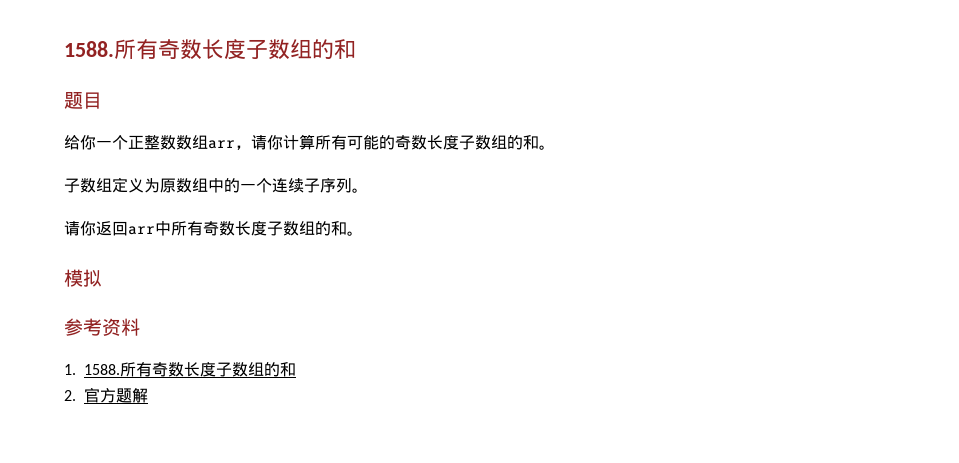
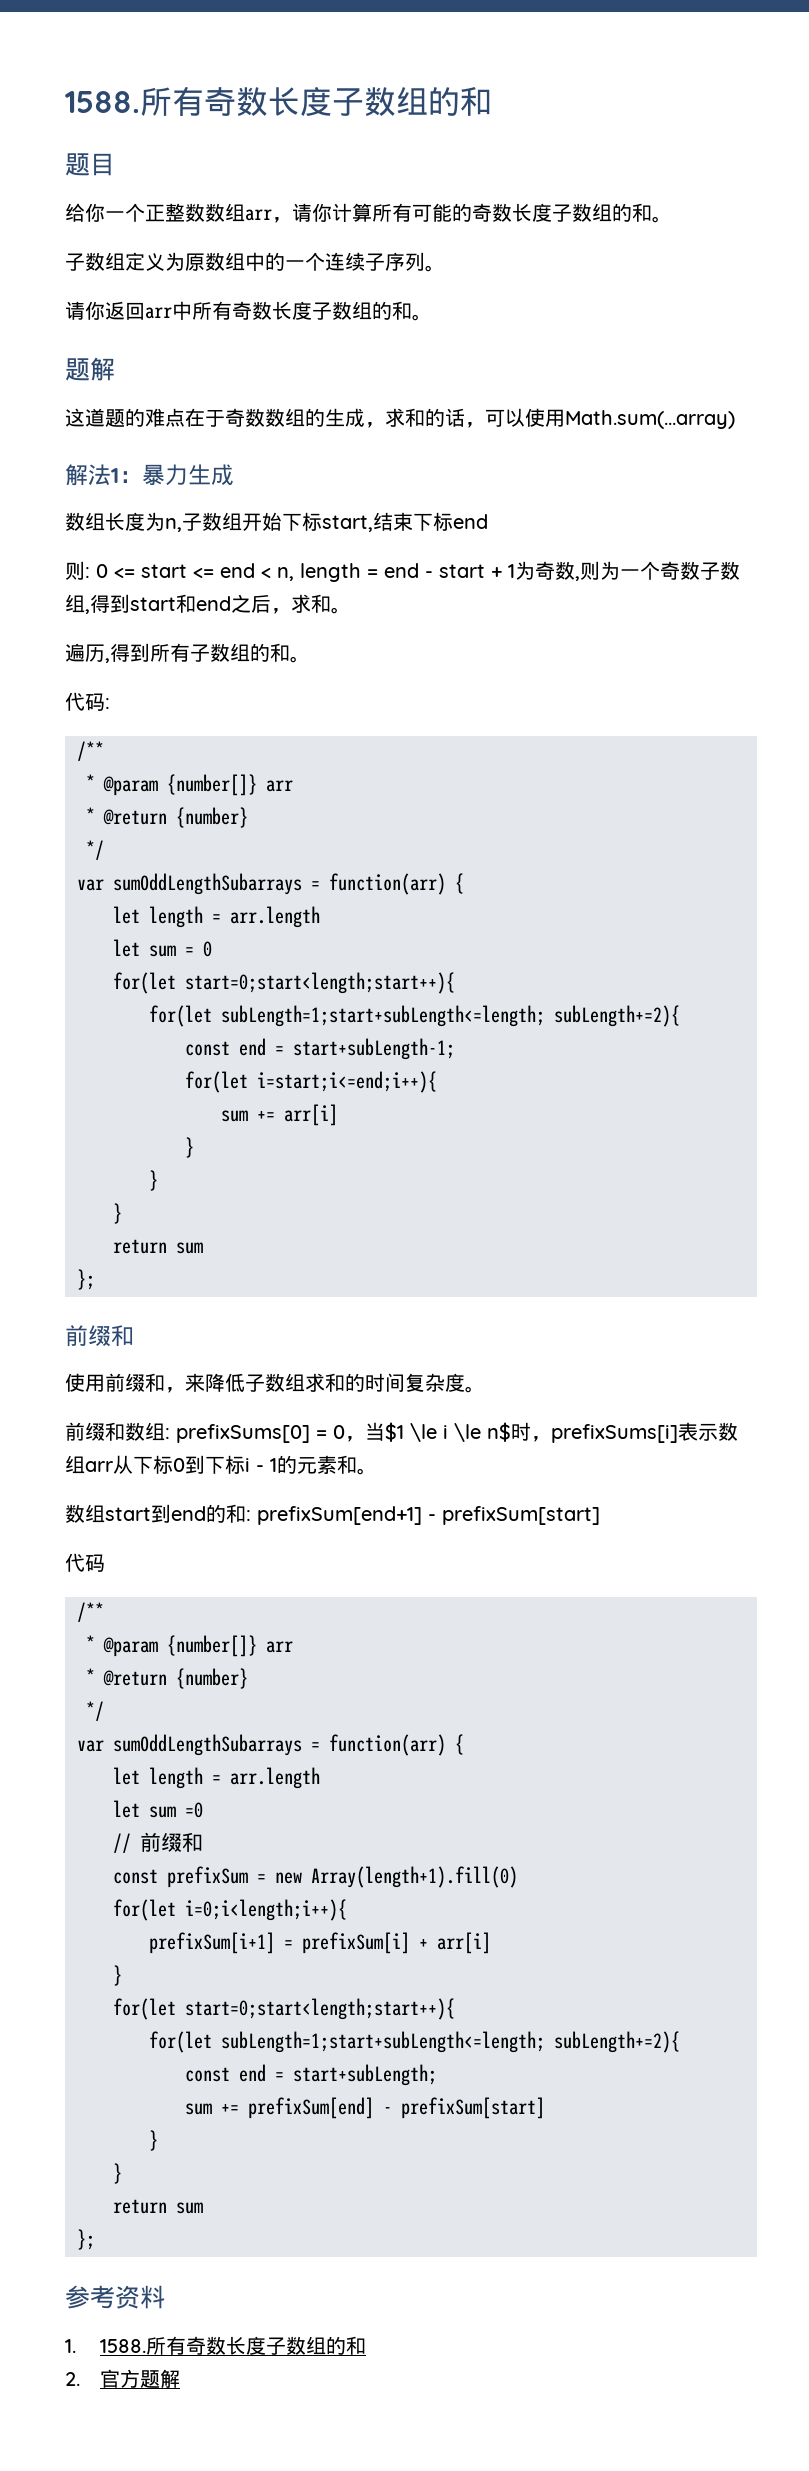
  请你返回arr中所有奇数长度子数组的和。
- 模拟
+ 题解
+ 这道题的难点在于奇数数组的生成，求和的话，可以使用Math.sum(...array)
+ 解法1：暴力生成
+ 数组长度为n,子数组开始下标start,结束下标end
+ 则: 0 <= start <= end < n, length = end - start + 1为奇数,则为一个奇数子数组,得到start和end之后，求和。
+ 遍历,得到所有子数组的和。
+ 代码:
+ /**
+ * @param {number[]} arr
+ * @return {number}
+ */
+ var sumOddLengthSubarrays = function(arr) {
+ let length = arr.length
+ let sum = 0
+ for(let start=0;start<length;start++){
+ for(let subLength=1;start+subLength<=length; subLength+=2){
+ const end = start+subLength-1;
+ for(let i=start;i<=end;i++){
+ sum += arr[i]
+ }
+ }
+ }
+ return sum
+ };
+ 前缀和
+ 使用前缀和，来降低子数组求和的时间复杂度。
+ 前缀和数组: prefixSums[0] = 0，当$1 \le i \le n$时，prefixSums[i]表示数组arr从下标0到下标i - 1的元素和。
+ 数组start到end的和: prefixSum[end+1] - prefixSum[start]
+ 代码
+ /**
+ * @param {number[]} arr
+ * @return {number}
+ */
+ var sumOddLengthSubarrays = function(arr) {
+ let length = arr.length
+ let sum =0
+ // 前缀和
+ const prefixSum = new Array(length+1).fill(0)
+ for(let i=0;i<length;i++){
+ prefixSum[i+1] = prefixSum[i] + arr[i]
+ }
+ for(let start=0;start<length;start++){
+ for(let subLength=1;start+subLength<=length; subLength+=2){
+ const end = start+subLength;
+ sum += prefixSum[end] - prefixSum[start]
+ }
+ }
+ return sum
+ };

